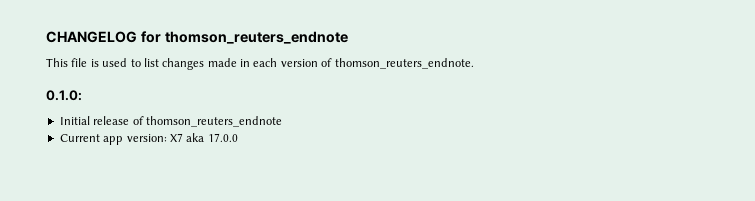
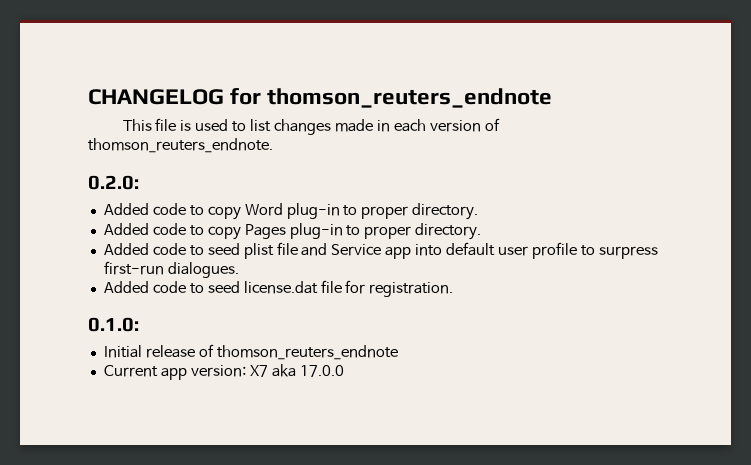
+ 0.2.0:
+ Added code to copy Word plug-in to proper directory.
+ Added code to copy Pages plug-in to proper directory.
+ Added code to seed plist file and Service app into default user profile to surpress first-run dialogues.
+ Added code to seed license.dat file for registration.

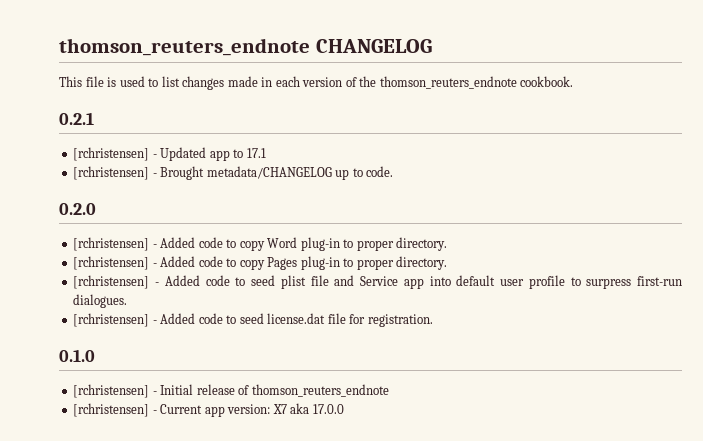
- CHANGELOG for thomson_reuters_endnote
+ thomson_reuters_endnote CHANGELOG
- This file is used to list changes made in each version of thomson_reuters_endnote.
- 0.2.0:
- Added code to copy Word plug-in to proper directory.
+ This file is used to list changes made in each version of the thomson_reuters_endnote cookbook.
+ 0.2.1
+ [rchristensen] - Updated app to 17.1
+ [rchristensen] - Brought metadata/CHANGELOG up to code.
+ 0.2.0
+ [rchristensen] - Added code to copy Word plug-in to proper directory.
- Added code to copy Pages plug-in to proper directory.
+ [rchristensen] - Added code to copy Pages plug-in to proper directory.
- Added code to seed plist file and Service app into default user profile to surpress first-run dialogues.
+ [rchristensen] - Added code to seed plist file and Service app into default user profile to surpress first-run dialogues.
- Added code to seed license.dat file for registration.
+ [rchristensen] - Added code to seed license.dat file for registration.
- 0.1.0:
- Initial release of thomson_reuters_endnote
+ 0.1.0
+ [rchristensen] - Initial release of thomson_reuters_endnote
- Current app version: X7 aka 17.0.0
+ [rchristensen] - Current app version: X7 aka 17.0.0

